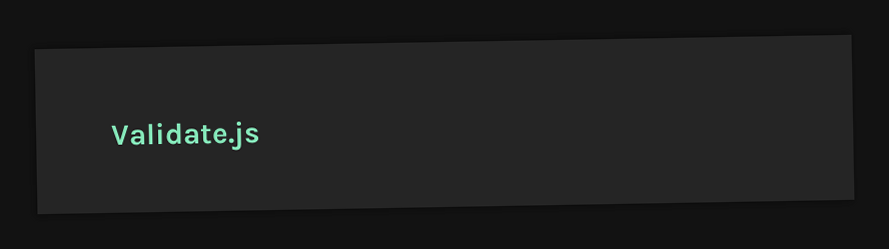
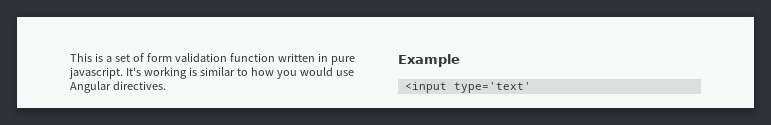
- Validate.js
+ This is a set of form validation function written in pure javascript. It's working is similar to how you would use Angular directives.
+ Example
+ <input type='text'

